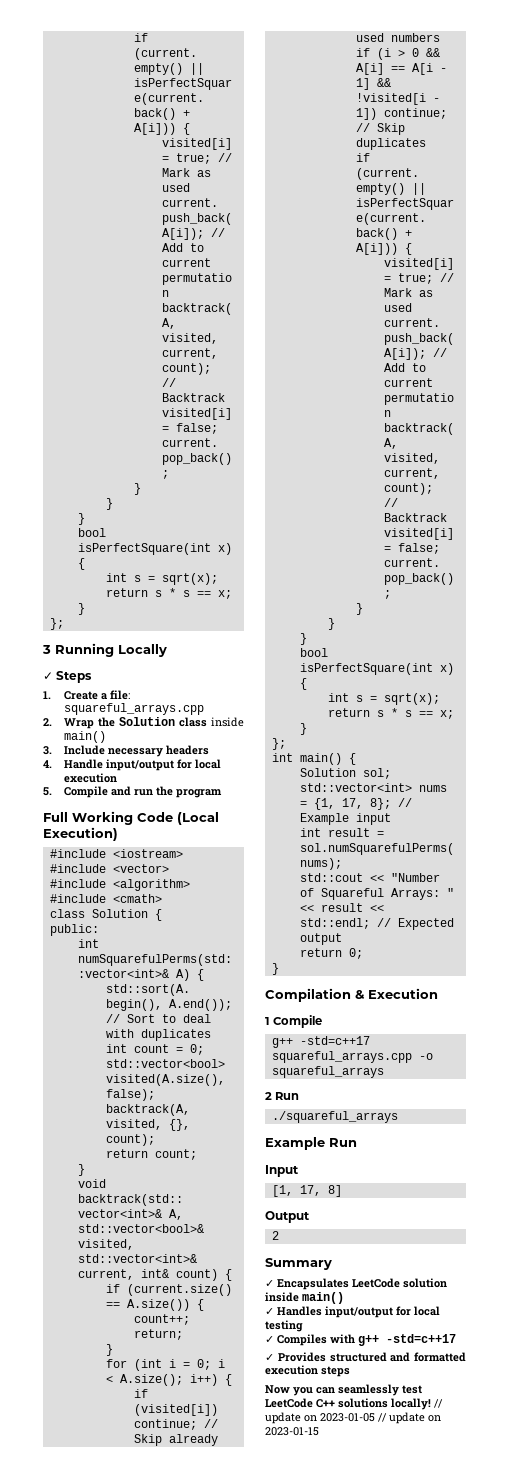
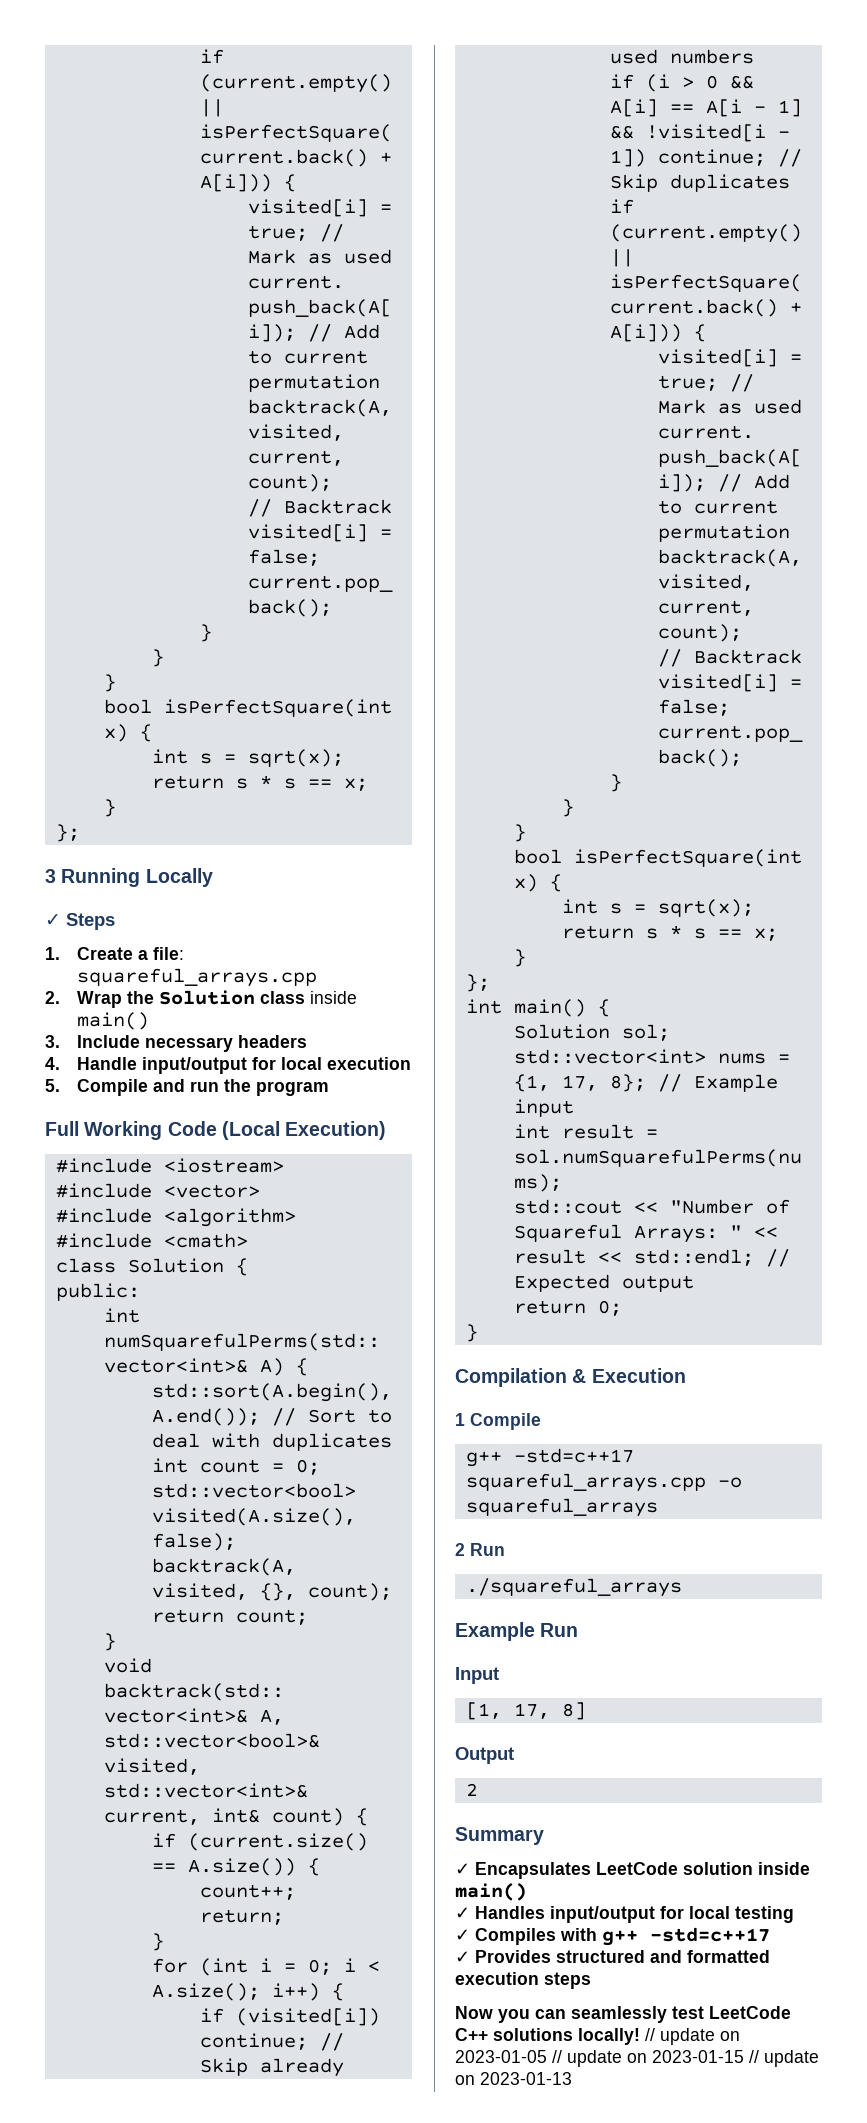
- // update on 2023-01-05 // update on 2023-01-15
+ // update on 2023-01-05 // update on 2023-01-15 // update on 2023-01-13

